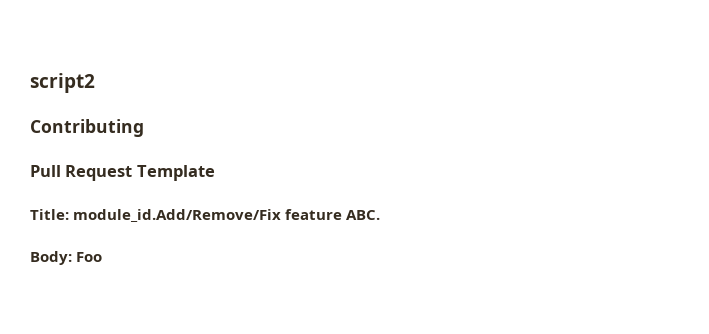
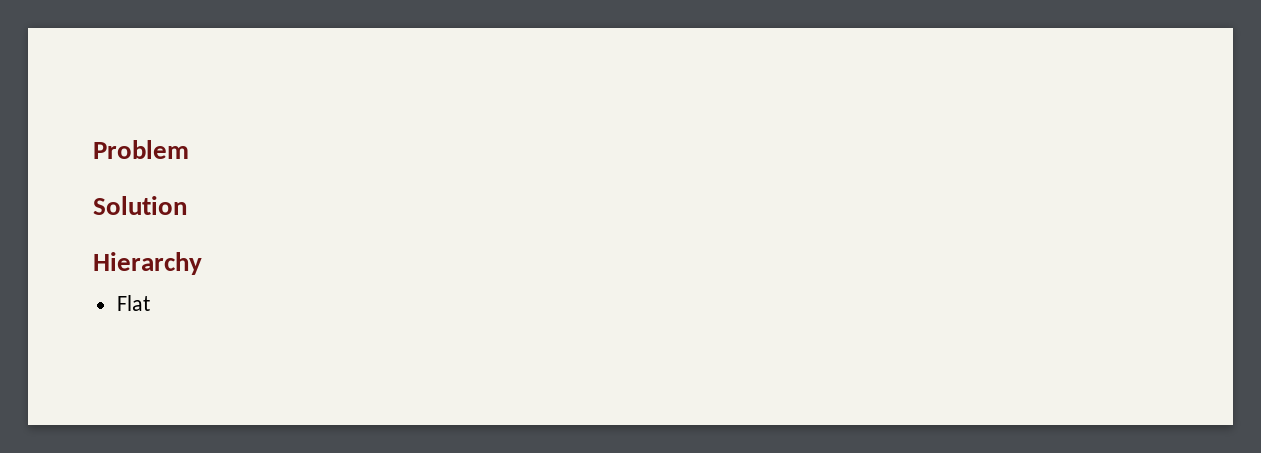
- script2
- Contributing
- Pull Request Template
- Title: module_id.Add/Remove/Fix feature ABC.
- Body: Foo
+ Problem
+ Solution
+ Hierarchy
+ Flat

